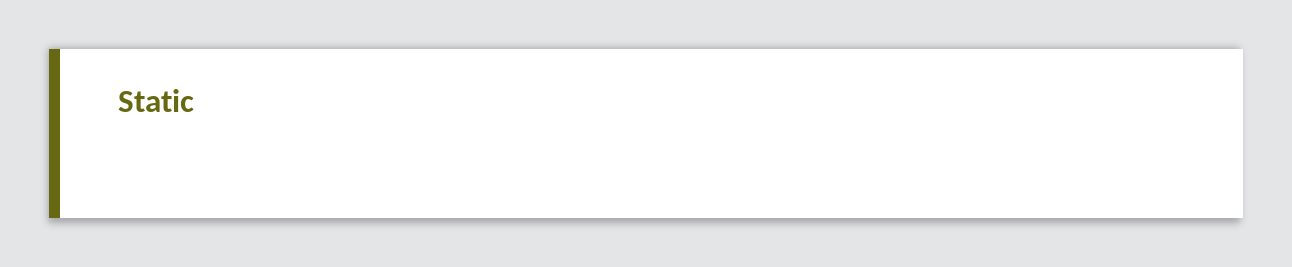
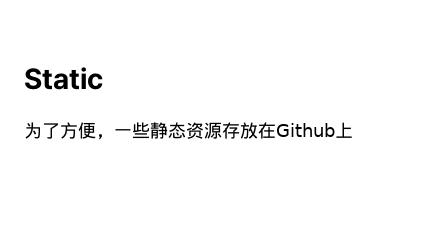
+ 为了方便，一些静态资源存放在Github上

